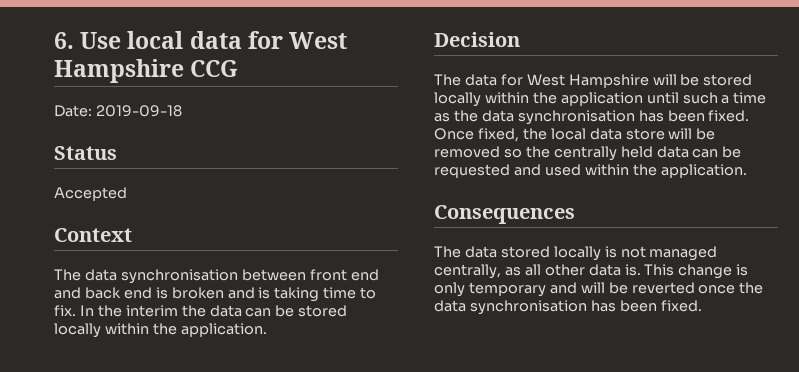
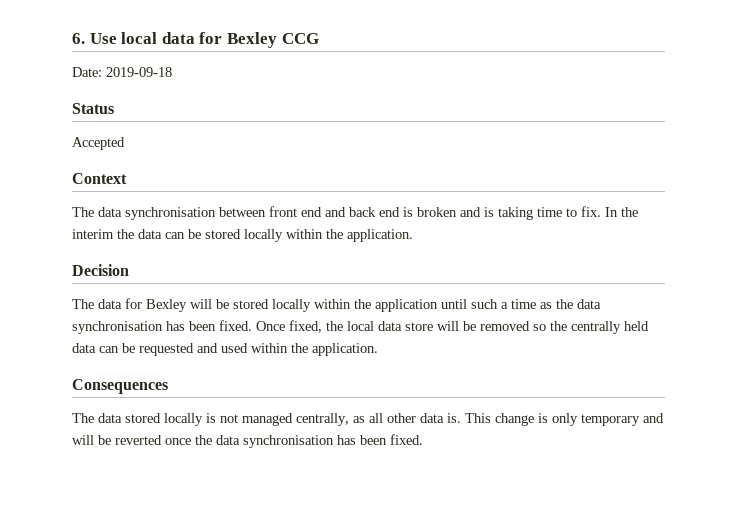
- 6. Use local data for West Hampshire CCG
+ 6. Use local data for Bexley CCG
- The data for West Hampshire will be stored locally within the application until such a time as the data synchronisation has been fixed.
+ The data for Bexley will be stored locally within the application until such a time as the data synchronisation has been fixed.

